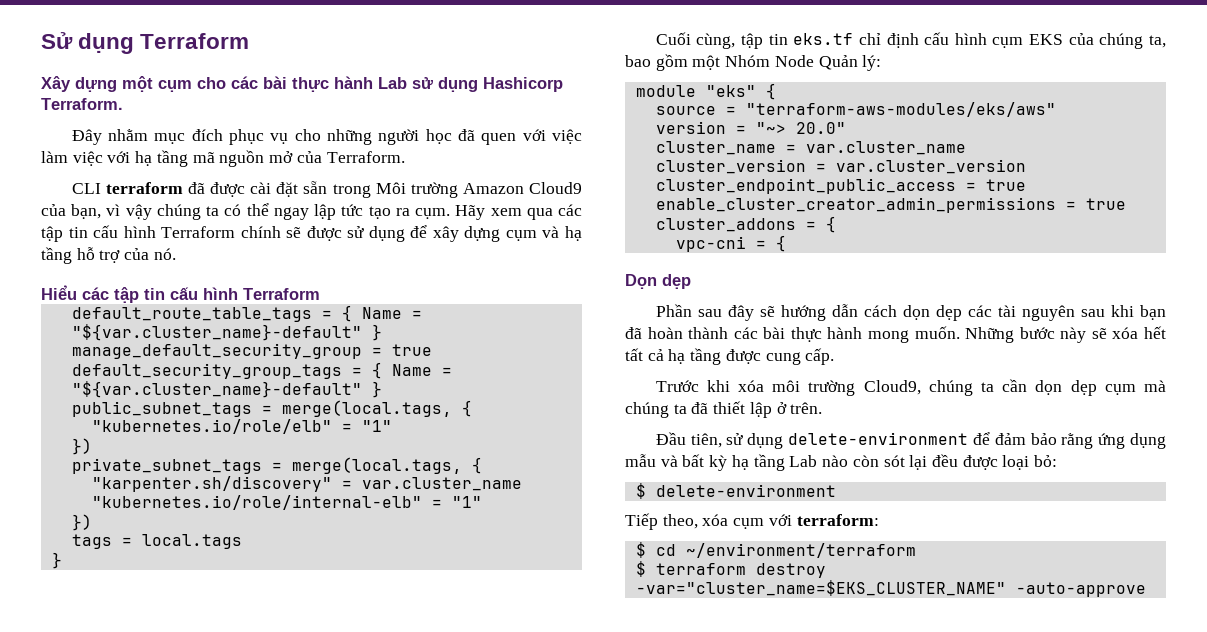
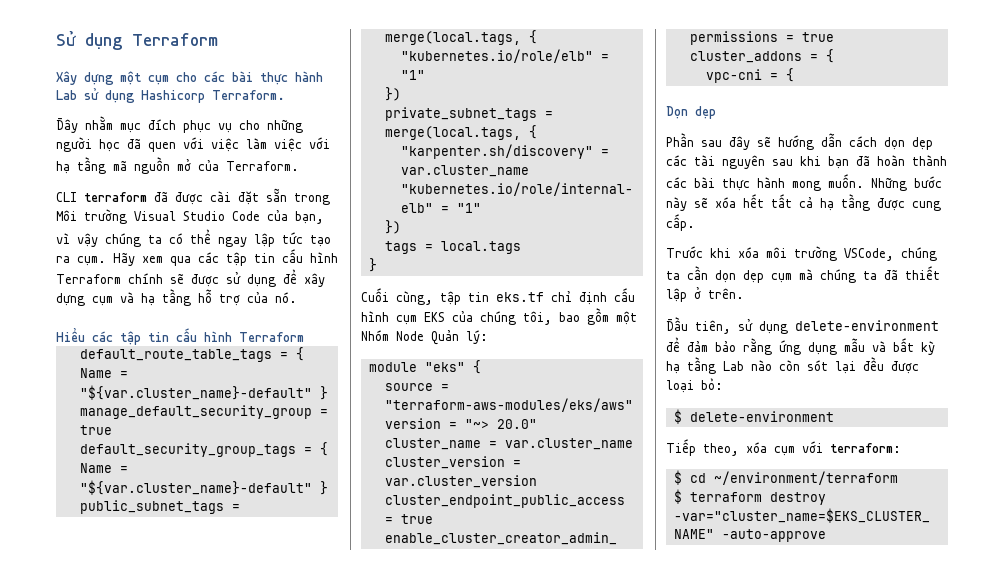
- CLI terraform đã được cài đặt sẵn trong Môi trường Amazon Cloud9 của bạn, vì vậy chúng ta có thể ngay lập tức tạo ra cụm.
+ CLI terraform đã được cài đặt sẵn trong Môi trường Visual Studio Code của bạn, vì vậy chúng ta có thể ngay lập tức tạo ra cụm.
- Cuối cùng, tập tin eks.tf chỉ định cấu hình cụm EKS của chúng ta, bao gồm một Nhóm Node Quản lý:
+ Cuối cùng, tập tin eks.tf chỉ định cấu hình cụm EKS của chúng tôi, bao gồm một Nhóm Node Quản lý:
- Trước khi xóa môi trường Cloud9, chúng ta cần dọn dẹp cụm mà chúng ta đã thiết lập ở trên.
+ Trước khi xóa môi trường VSCode, chúng ta cần dọn dẹp cụm mà chúng ta đã thiết lập ở trên.

